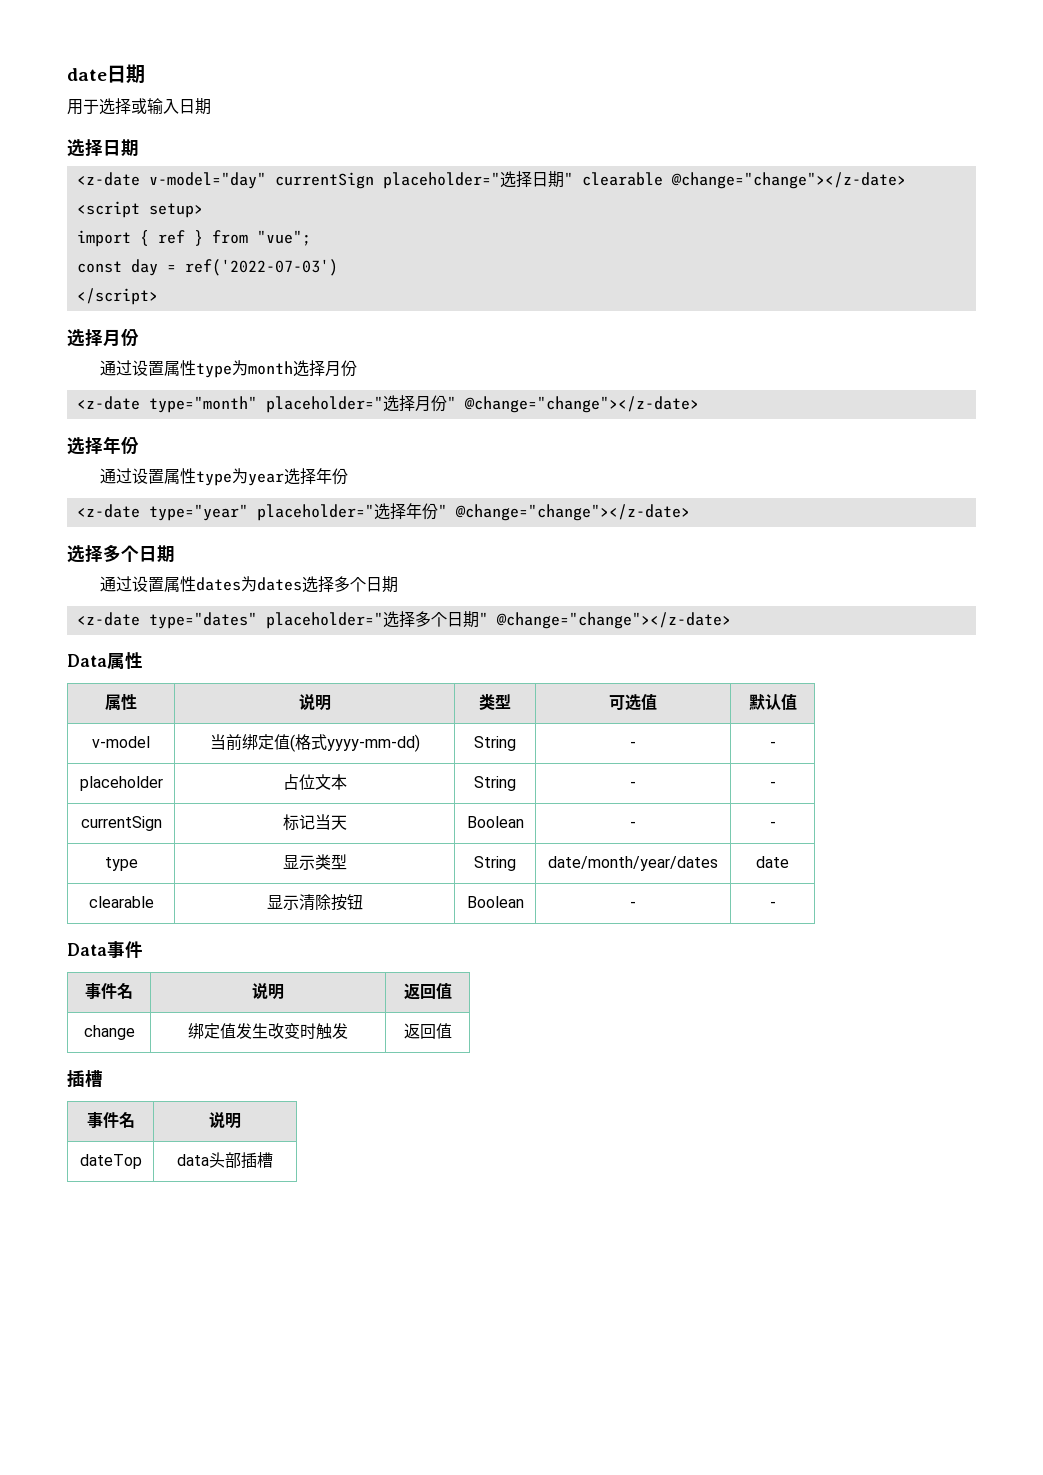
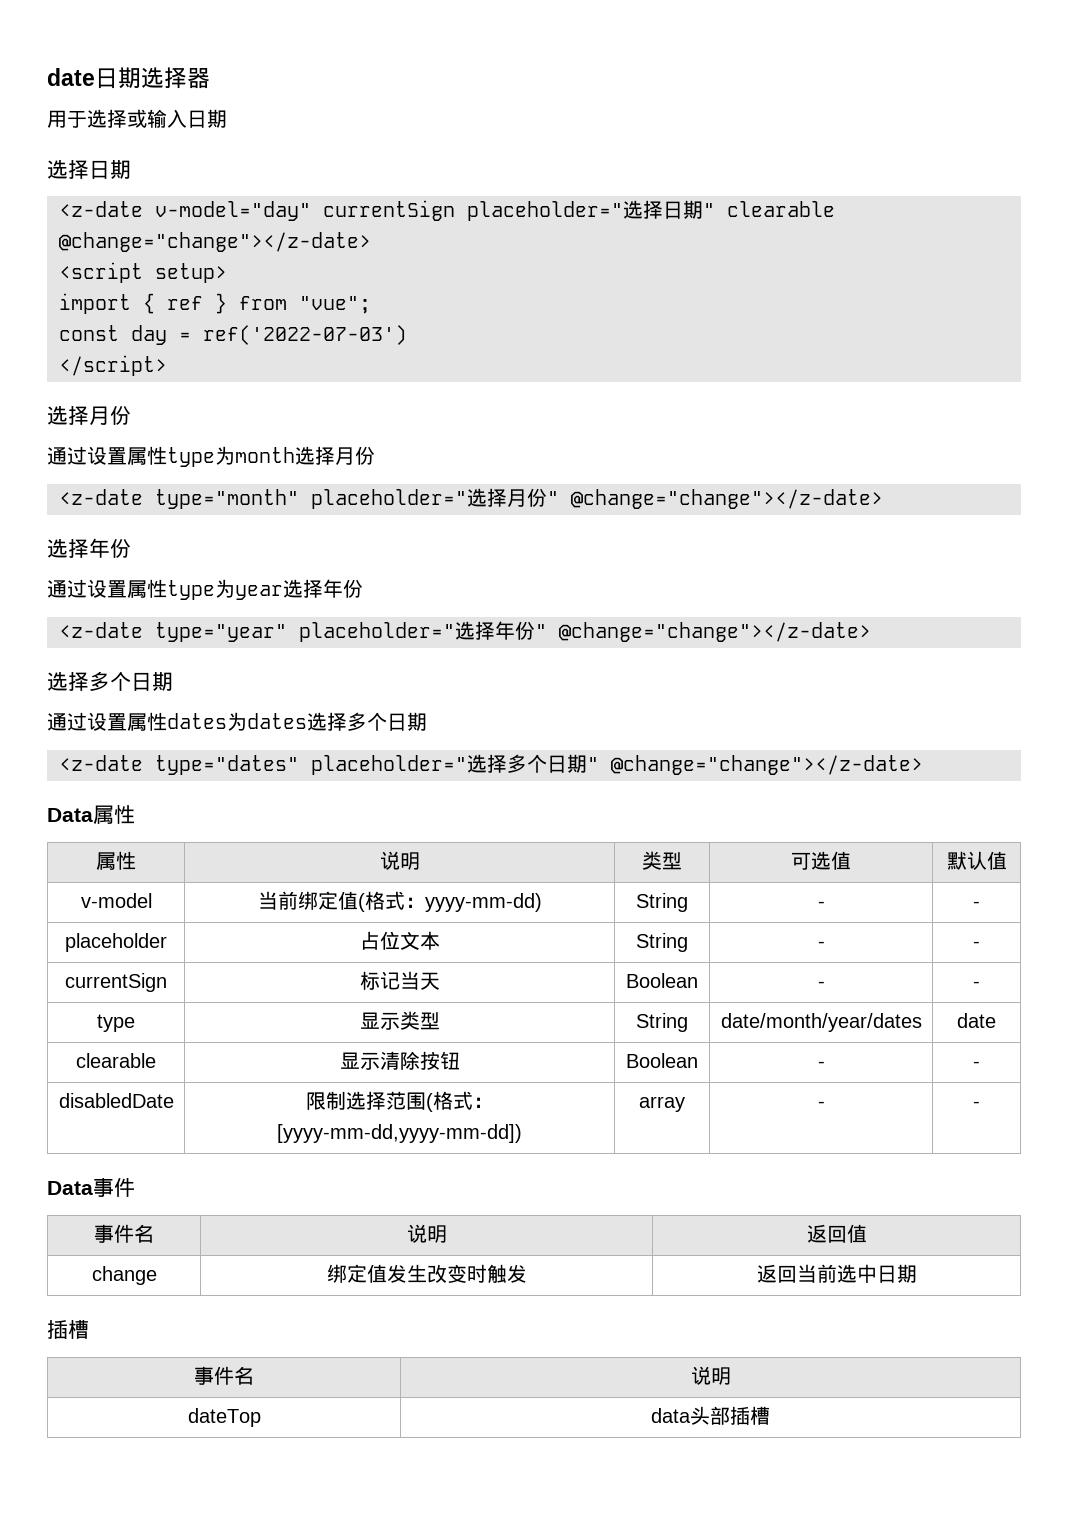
- date日期
+ date日期选择器
- v-model | 当前绑定值(格式yyyy-mm-dd) | String | - | -
+ v-model | 当前绑定值(格式：yyyy-mm-dd) | String | - | -
+ disabledDate | 限制选择范围(格式：[yyyy-mm-dd,yyyy-mm-dd]) | array | - | -
- change | 绑定值发生改变时触发 | 返回值
+ change | 绑定值发生改变时触发 | 返回当前选中日期

